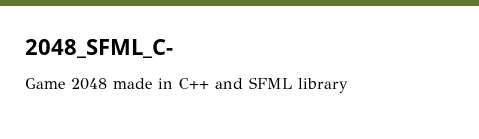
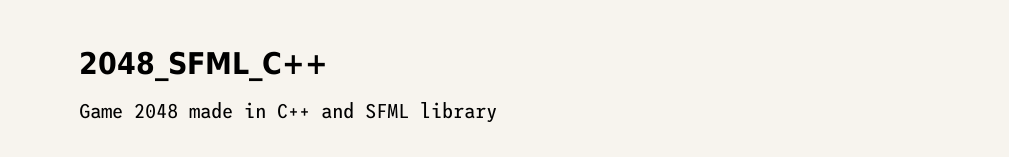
- 2048_SFML_C-
+ 2048_SFML_C++

